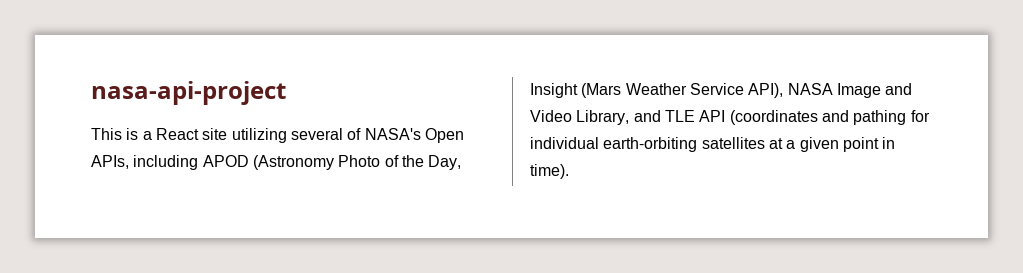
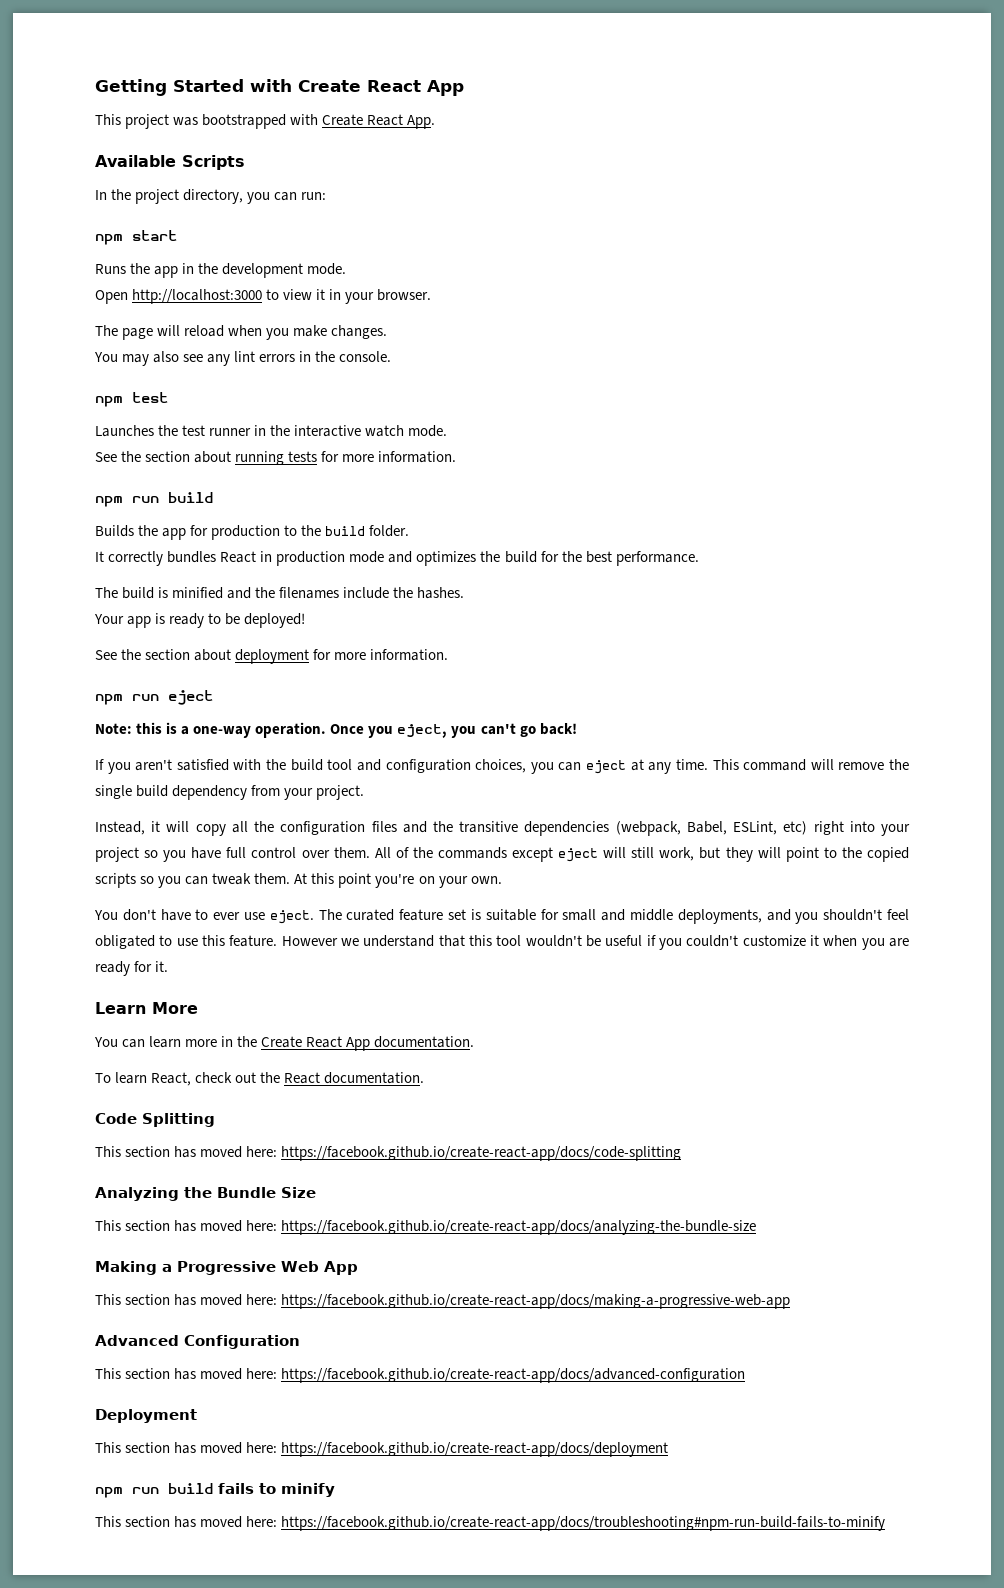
- nasa-api-project
- This is a React site utilizing several of NASA's Open APIs, including APOD (Astronomy Photo of the Day, Insight (Mars Weather Service API), NASA Image and Video Library, and TLE API (coordinates and pathing for individual earth-orbiting satellites at a given point in time).
+ Getting Started with Create React App
+ This project was bootstrapped with Create React App.
+ Available Scripts
+ In the project directory, you can run:
+ npm start
+ Runs the app in the development mode.
+ Open http://localhost:3000 to view it in your browser.
+ The page will reload when you make changes.
+ You may also see any lint errors in the console.
+ npm test
+ Launches the test runner in the interactive watch mode.
+ See the section about running tests for more information.
+ npm run build
+ Builds the app for production to the build folder.
+ It correctly bundles React in production mode and optimizes the build for the best performance.
+ The build is minified and the filenames include the hashes.
+ Your app is ready to be deployed!
+ See the section about deployment for more information.
+ npm run eject
+ Note: this is a one-way operation. Once you eject, you can't go back!
+ If you aren't satisfied with the build tool and configuration choices, you can eject at any time. This command will remove the single build dependency from your project.
+ Instead, it will copy all the configuration files and the transitive dependencies (webpack, Babel, ESLint, etc) right into your project so you have full control over them. All of the commands except eject will still work, but they will point to the copied scripts so you can tweak them. At this point you're on your own.
+ You don't have to ever use eject. The curated feature set is suitable for small and middle deployments, and you shouldn't feel obligated to use this feature. However we understand that this tool wouldn't be useful if you couldn't customize it when you are ready for it.
+ Learn More
+ You can learn more in the Create React App documentation.
+ To learn React, check out the React documentation.
+ Code Splitting
+ This section has moved here: https://facebook.github.io/create-react-app/docs/code-splitting
+ Analyzing the Bundle Size
+ This section has moved here: https://facebook.github.io/create-react-app/docs/analyzing-the-bundle-size
+ Making a Progressive Web App
+ This section has moved here: https://facebook.github.io/create-react-app/docs/making-a-progressive-web-app
+ Advanced Configuration
+ This section has moved here: https://facebook.github.io/create-react-app/docs/advanced-configuration
+ Deployment
+ This section has moved here: https://facebook.github.io/create-react-app/docs/deployment
+ npm run build fails to minify
+ This section has moved here: https://facebook.github.io/create-react-app/docs/troubleshooting#npm-run-build-fails-to-minify

